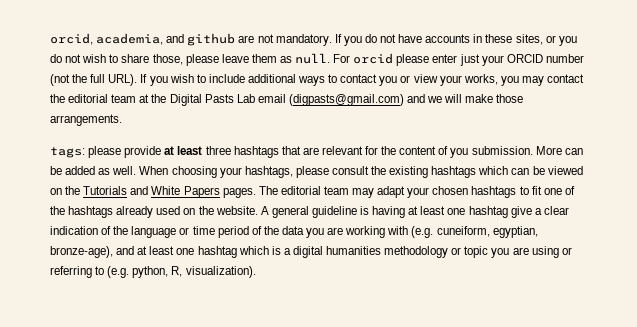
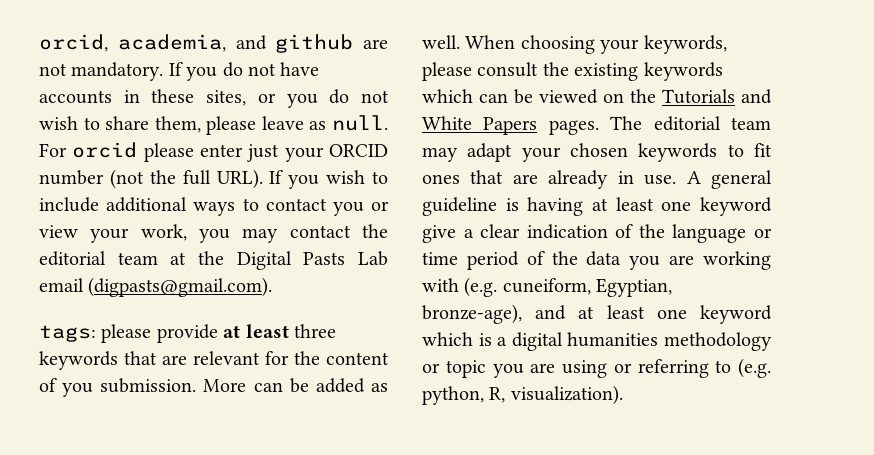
- If you do not have accounts in these sites, or you do not wish to share those, please leave them as null.
+ If you do not have accounts in these sites, or you do not wish to share them, please leave as null.
- If you wish to include additional ways to contact you or view your works, you may contact the editorial team at the Digital Pasts Lab email (digpasts@gmail.com) and we will make those arrangements.
+ If you wish to include additional ways to contact you or view your work, you may contact the editorial team at the Digital Pasts Lab email (digpasts@gmail.com).
- tags: please provide at least three hashtags that are relevant for the content of you submission.
+ tags: please provide at least three keywords that are relevant for the content of you submission.
- When choosing your hashtags, please consult the existing hashtags which can be viewed on the Tutorials and White Papers pages.
+ When choosing your keywords, please consult the existing keywords which can be viewed on the Tutorials and White Papers pages.
- The editorial team may adapt your chosen hashtags to fit one of the hashtags already used on the website.
+ The editorial team may adapt your chosen keywords to fit ones that are already in use.
- A general guideline is having at least one hashtag give a clear indication of the language or time period of the data you are working with (e.g. cuneiform, egyptian, bronze-age), and at least one hashtag which is a digital humanities methodology or topic you are using or referring to (e.g. python, R, visualization).
+ A general guideline is having at least one keyword give a clear indication of the language or time period of the data you are working with (e.g. cuneiform, Egyptian, bronze-age), and at least one keyword which is a digital humanities methodology or topic you are using or referring to (e.g. python, R, visualization).

